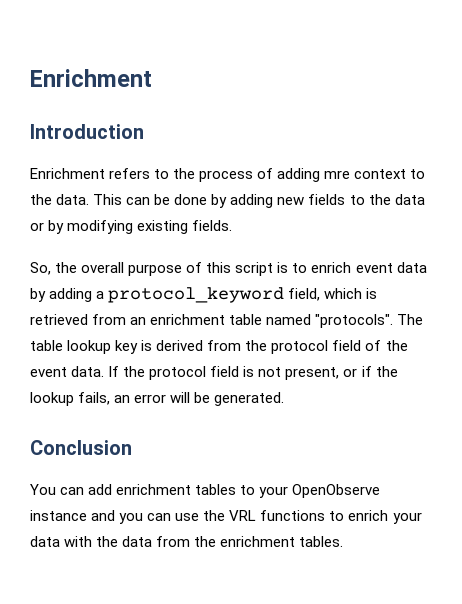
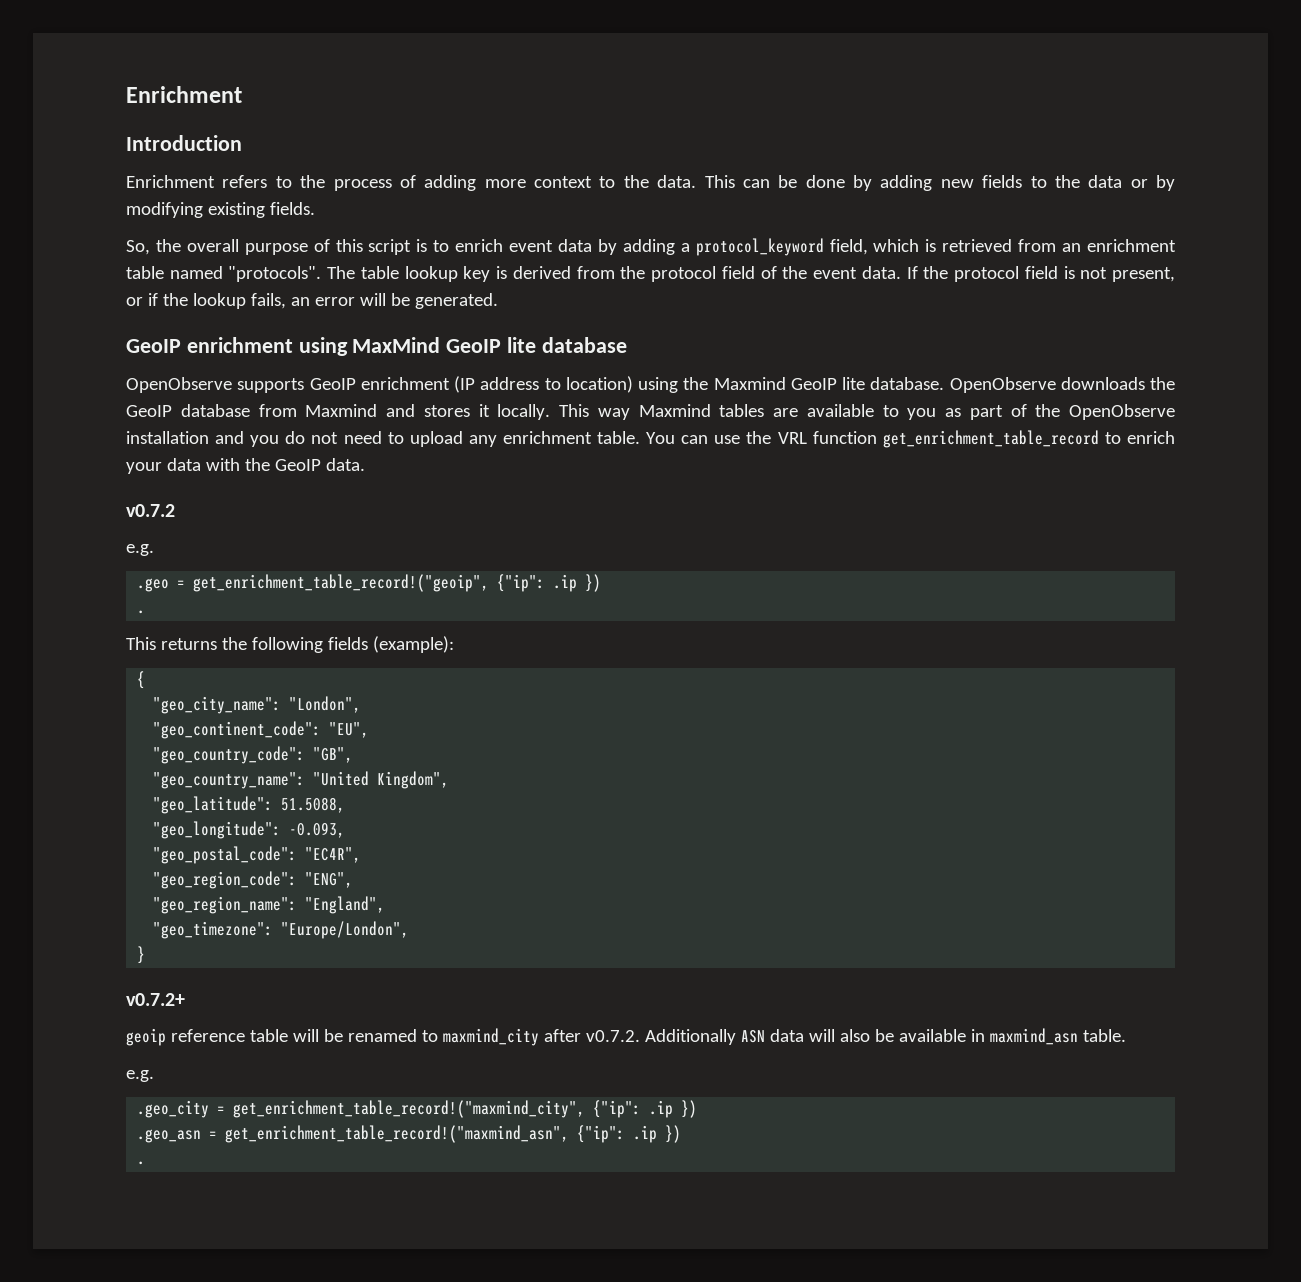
- Enrichment refers to the process of adding mre context to the data.
+ Enrichment refers to the process of adding more context to the data.
- Conclusion
- You can add enrichment tables to your OpenObserve instance and you can use the VRL functions to enrich your data with the data from the enrichment tables.
+ GeoIP enrichment using MaxMind GeoIP lite database
+ OpenObserve supports GeoIP enrichment (IP address to location) using the Maxmind GeoIP lite database. OpenObserve downloads the GeoIP database from Maxmind and stores it locally. This way Maxmind tables are available to you as part of the OpenObserve installation and you do not need to upload any enrichment table. You can use the VRL function get_enrichment_table_record to enrich your data with the GeoIP data.
+ v0.7.2
+ e.g.
+ .geo = get_enrichment_table_record!("geoip", {"ip": .ip })
+ .
+ This returns the following fields (example):
+ {
+ "geo_city_name": "London",
+ "geo_continent_code": "EU",
+ "geo_country_code": "GB",
+ "geo_country_name": "United Kingdom",
+ "geo_latitude": 51.5088,
+ "geo_longitude": -0.093,
+ "geo_postal_code": "EC4R",
+ "geo_region_code": "ENG",
+ "geo_region_name": "England",
+ "geo_timezone": "Europe/London",
+ }
+ v0.7.2+
+ geoip reference table will be renamed to maxmind_city after v0.7.2. Additionally ASN data will also be available in maxmind_asn table.
+ e.g.
+ .geo_city = get_enrichment_table_record!("maxmind_city", {"ip": .ip })
+ .geo_asn = get_enrichment_table_record!("maxmind_asn", {"ip": .ip })
+ .

